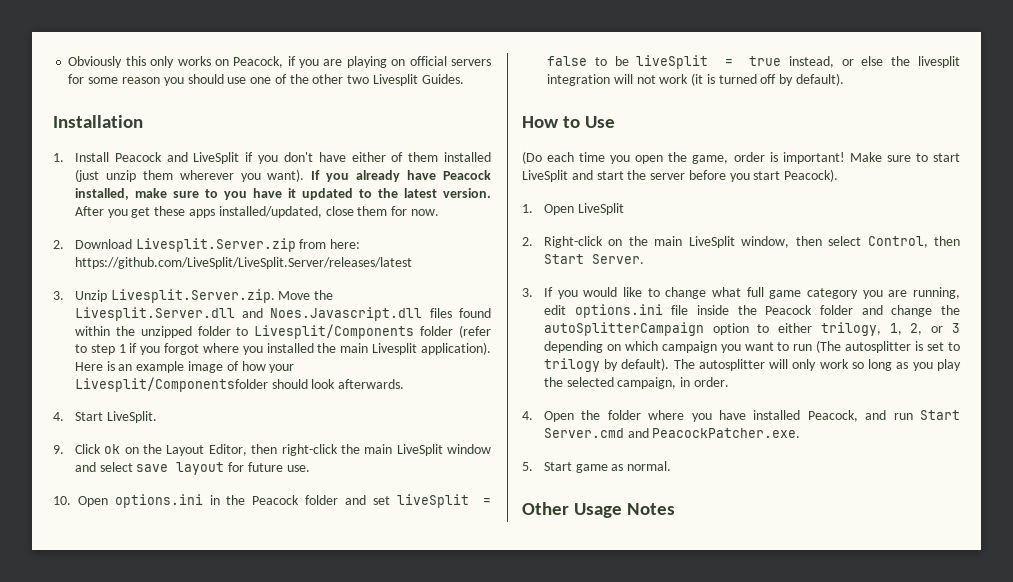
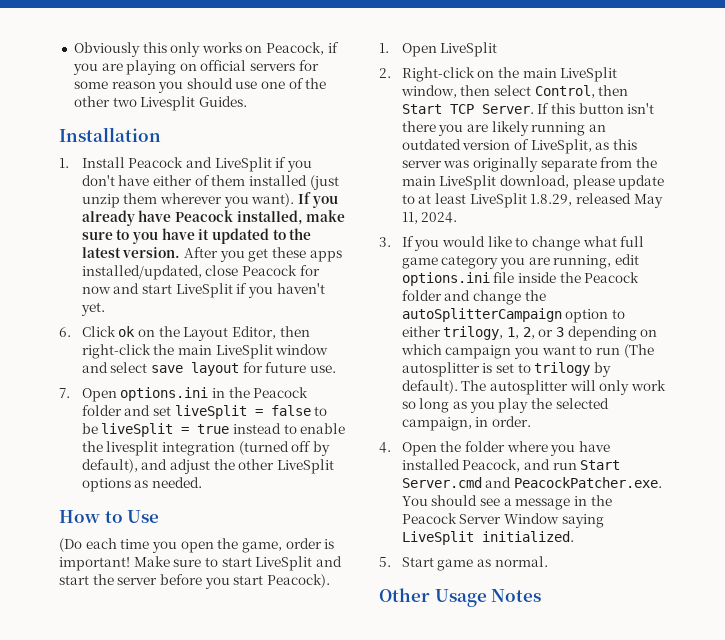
- After you get these apps installed/updated, close them for now.
- 2. Download Livesplit.Server.zip from here: https://github.com/LiveSplit/LiveSplit.Server/releases/latest
- 3. Unzip Livesplit.Server.zip. Move the Livesplit.Server.dll and Noes.Javascript.dll files found within the unzipped folder to Livesplit/Components folder (refer to step 1 if you forgot where you installed the main Livesplit application). Here is an example image of how your Livesplit/Componentsfolder should look afterwards.
- 4. Start LiveSplit.
- 9. Click ok on the Layout Editor, then right-click the main LiveSplit window and select save layout for future use.
+ After you get these apps installed/updated, close Peacock for now and start LiveSplit if you haven't yet.
+ 6. Click ok on the Layout Editor, then right-click the main LiveSplit window and select save layout for future use.
- 10. Open options.ini in the Peacock folder and set liveSplit = false to be liveSplit = true instead, or else the livesplit integration will not work (it is turned off by default).
+ 7. Open options.ini in the Peacock folder and set liveSplit = false to be liveSplit = true instead to enable the livesplit integration (turned off by default), and adjust the other LiveSplit options as needed.
- 2. Right-click on the main LiveSplit window, then select Control, then Start Server.
+ 2. Right-click on the main LiveSplit window, then select Control, then Start TCP Server. If this button isn't there you are likely running an outdated version of LiveSplit, as this server was originally separate from the main LiveSplit download, please update to at least LiveSplit 1.8.29, released May 11, 2024.
- 4. Open the folder where you have installed Peacock, and run Start Server.cmd and PeacockPatcher.exe.
+ 4. Open the folder where you have installed Peacock, and run Start Server.cmd and PeacockPatcher.exe. You should see a message in the Peacock Server Window saying LiveSplit initialized.

